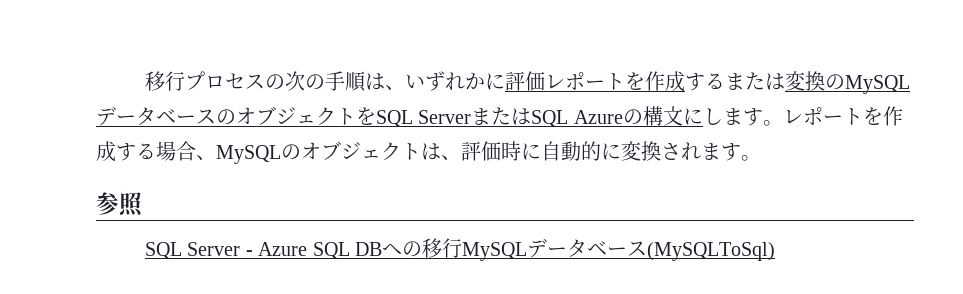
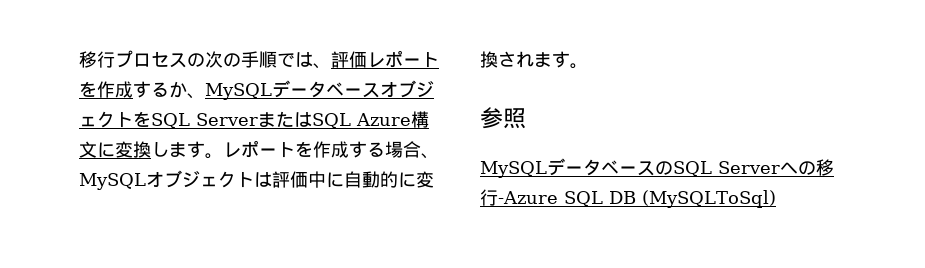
- 移行プロセスの次の手順は、いずれかに評価レポートを作成するまたは変換のMySQLデータベースのオブジェクトをSQL ServerまたはSQL Azureの構文にします。
+ 移行プロセスの次の手順では、評価レポートを作成するか、MySQLデータベースオブジェクトをSQL ServerまたはSQL Azure構文に変換します。
- レポートを作成する場合、MySQLのオブジェクトは、評価時に自動的に変換されます。
+ レポートを作成する場合、MySQLオブジェクトは評価中に自動的に変換されます。
- SQL Server - Azure SQL DBへの移行MySQLデータベース(MySQLToSql)
+ MySQLデータベースのSQL Serverへの移行-Azure SQL DB (MySQLToSql)

